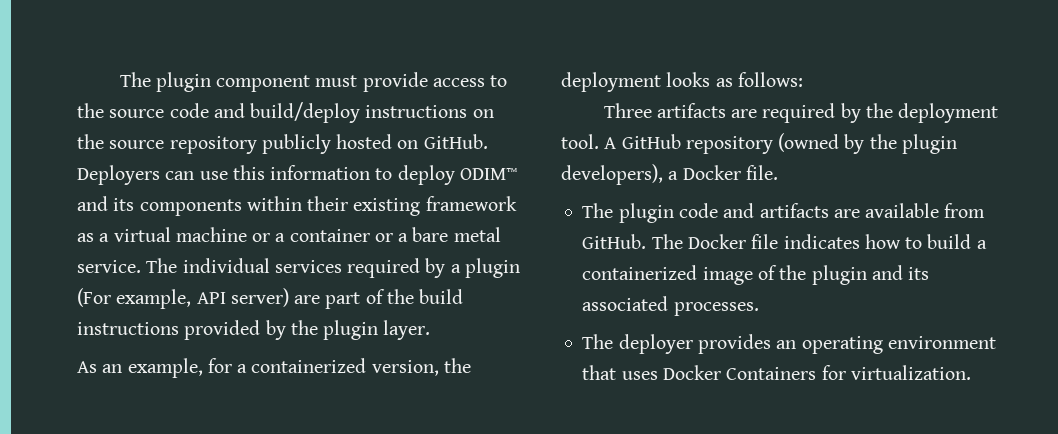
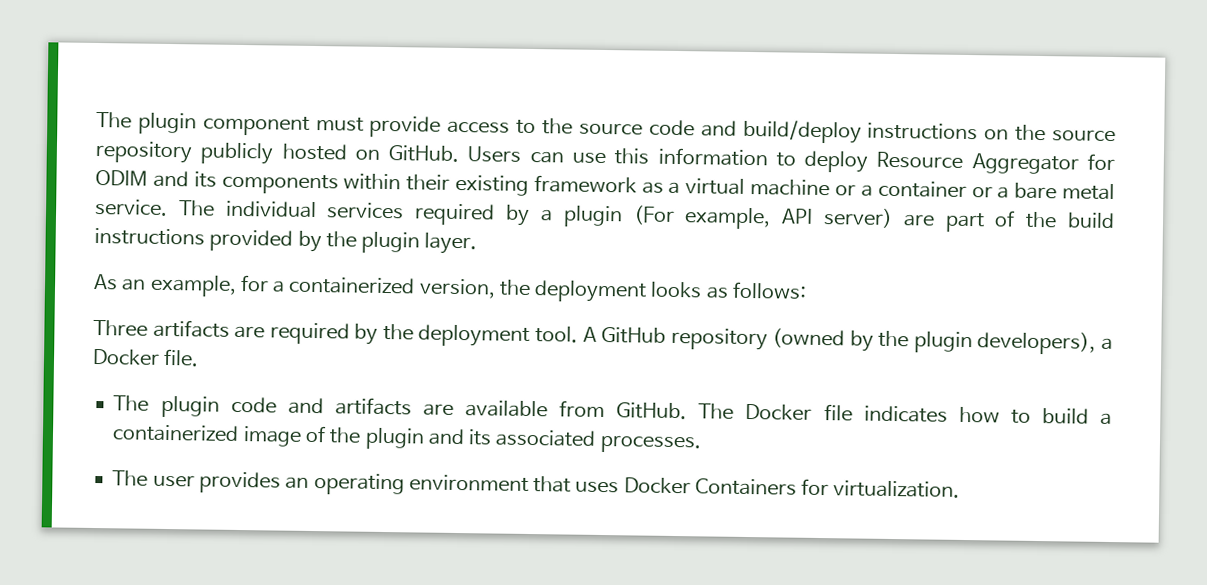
- Deployers can use this information to deploy ODIM™ and its components within their existing framework as a virtual machine or a container or a bare metal service.
+ Users can use this information to deploy Resource Aggregator for ODIM and its components within their existing framework as a virtual machine or a container or a bare metal service.
- The deployer provides an operating environment that uses Docker Containers for virtualization.
+ The user provides an operating environment that uses Docker Containers for virtualization.

